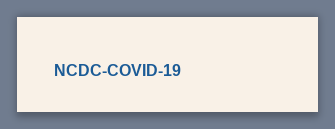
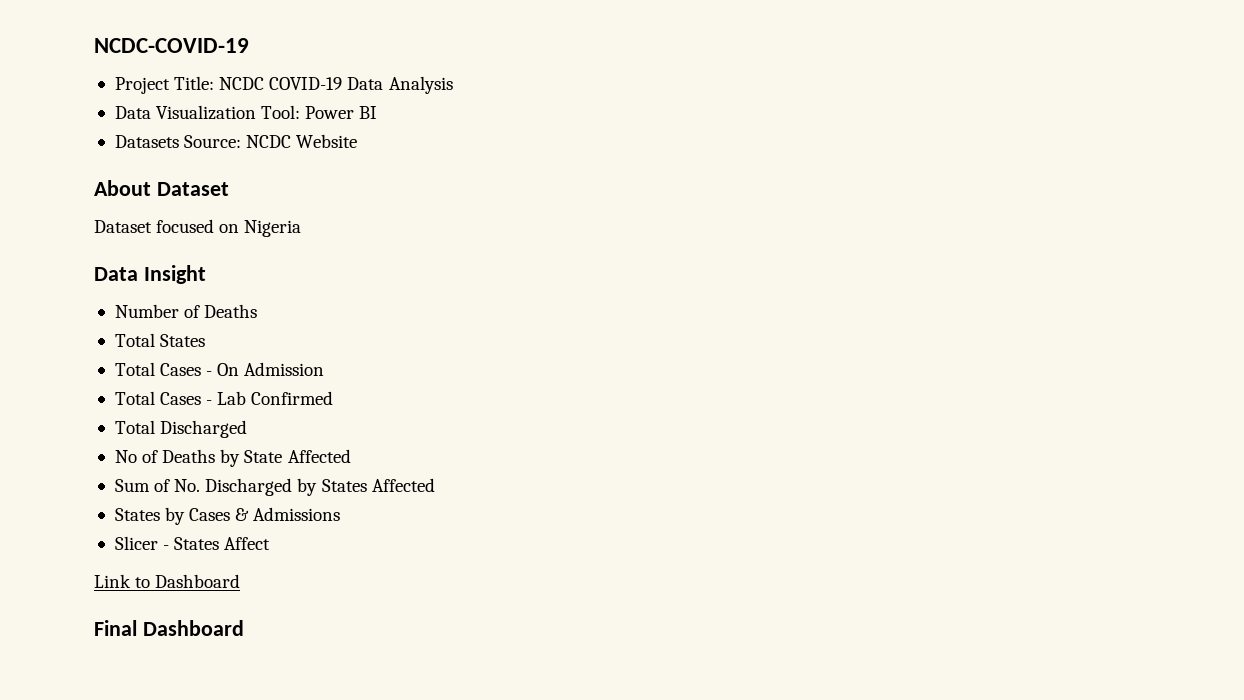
+ Project Title: NCDC COVID-19 Data Analysis
+ Data Visualization Tool: Power BI
+ Datasets Source: NCDC Website
+ About Dataset
+ Dataset focused on Nigeria
+ Data Insight
+ Number of Deaths
+ Total States
+ Total Cases - On Admission
+ Total Cases - Lab Confirmed
+ Total Discharged
+ No of Deaths by State Affected
+ Sum of No. Discharged by States Affected
+ States by Cases & Admissions
+ Slicer - States Affect
+ Link to Dashboard
+ Final Dashboard

